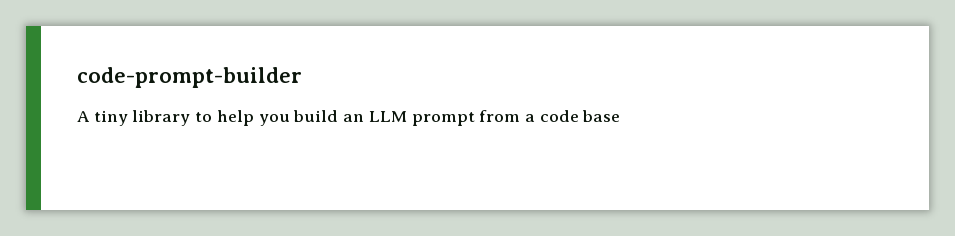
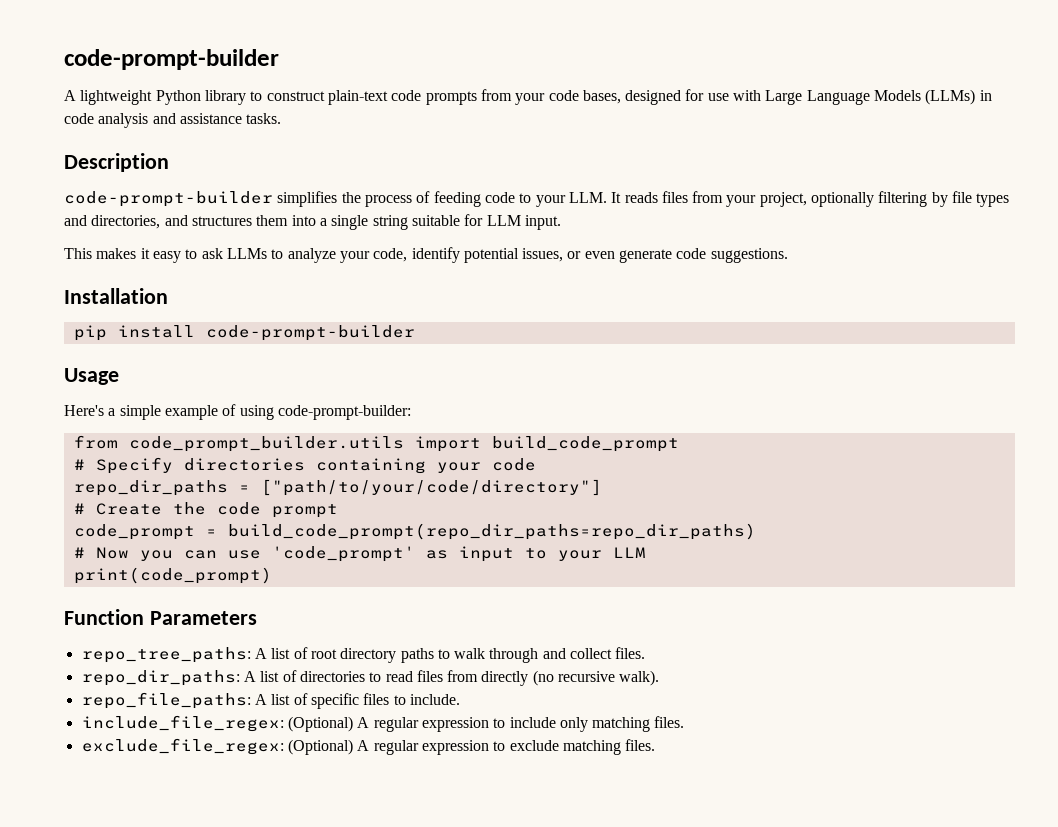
- A tiny library to help you build an LLM prompt from a code base
+ A lightweight Python library to construct plain-text code prompts from your code bases, designed for use with Large Language Models (LLMs) in code analysis and assistance tasks.
+ Description
+ code-prompt-builder simplifies the process of feeding code to your LLM. It reads files from your project, optionally filtering by file types and directories, and structures them into a single string suitable for LLM input.
+ This makes it easy to ask LLMs to analyze your code, identify potential issues, or even generate code suggestions.
+ Installation
+ pip install code-prompt-builder
+ Usage
+ Here's a simple example of using code-prompt-builder:
+ from code_prompt_builder.utils import build_code_prompt
+ # Specify directories containing your code
+ repo_dir_paths = ["path/to/your/code/directory"]
+ # Create the code prompt
+ code_prompt = build_code_prompt(repo_dir_paths=repo_dir_paths)
+ # Now you can use 'code_prompt' as input to your LLM
+ print(code_prompt)
+ Function Parameters
+ repo_tree_paths: A list of root directory paths to walk through and collect files.
+ repo_dir_paths: A list of directories to read files from directly (no recursive walk).
+ repo_file_paths: A list of specific files to include.
+ include_file_regex: (Optional) A regular expression to include only matching files.
+ exclude_file_regex: (Optional) A regular expression to exclude matching files.

